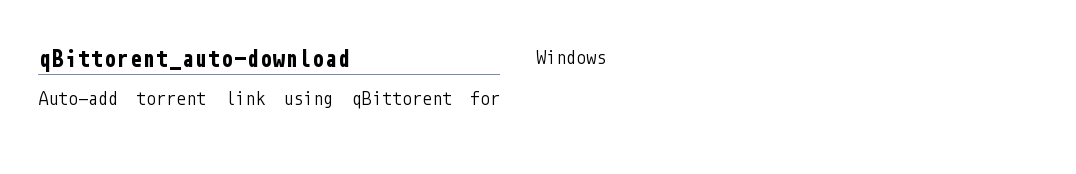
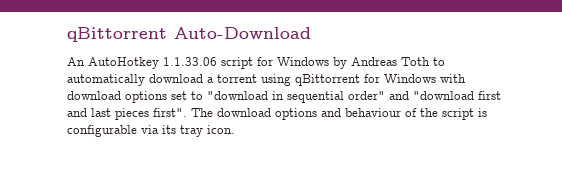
- qBittorent_auto-download
- Auto-add torrent link using qBittorent for Windows
+ qBittorrent Auto-Download
+ An AutoHotkey 1.1.33.06 script for Windows by Andreas Toth to automatically download a torrent using qBittorrent for Windows with download options set to "download in sequential order" and "download first and last pieces first". The download options and behaviour of the script is configurable via its tray icon.

